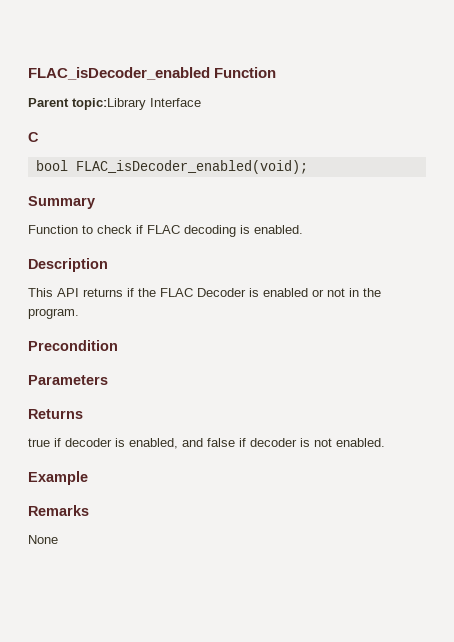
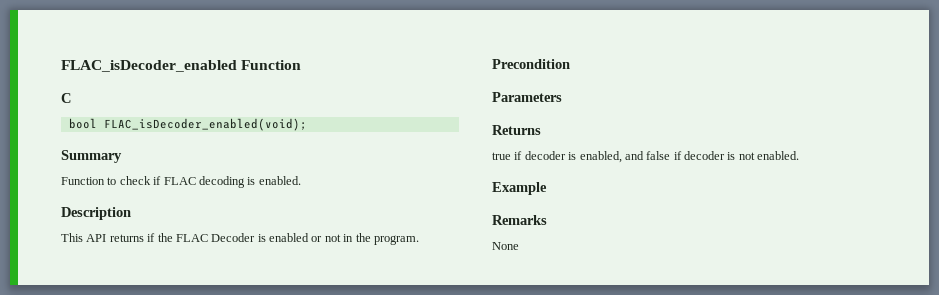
- Parent topic:Library Interface

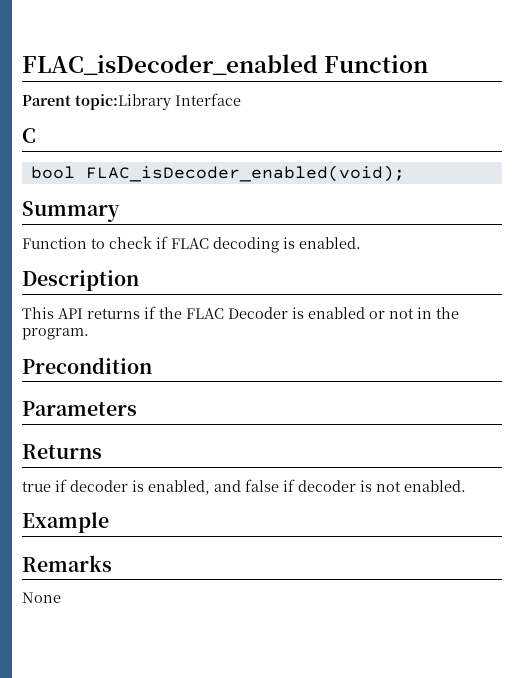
+ Parent topic:Library Interface

